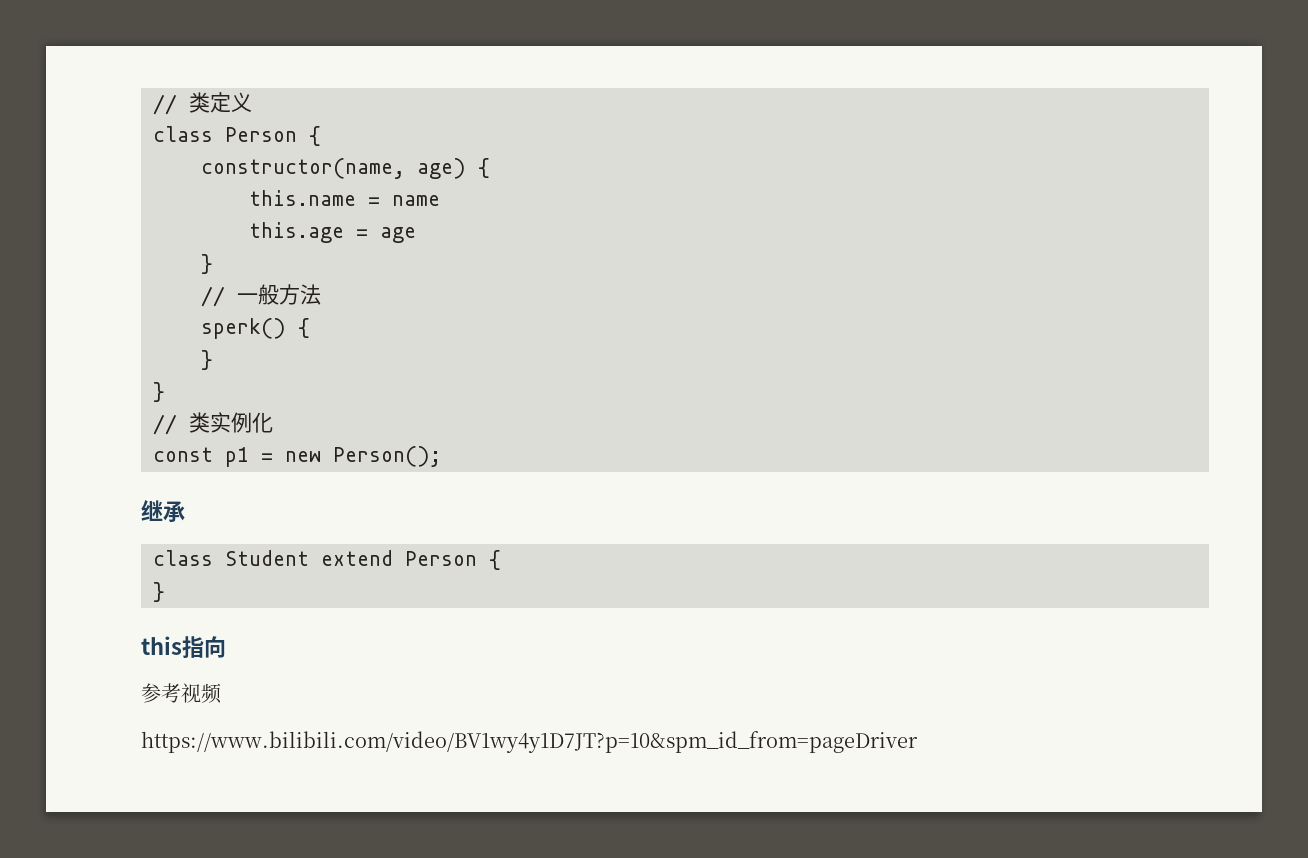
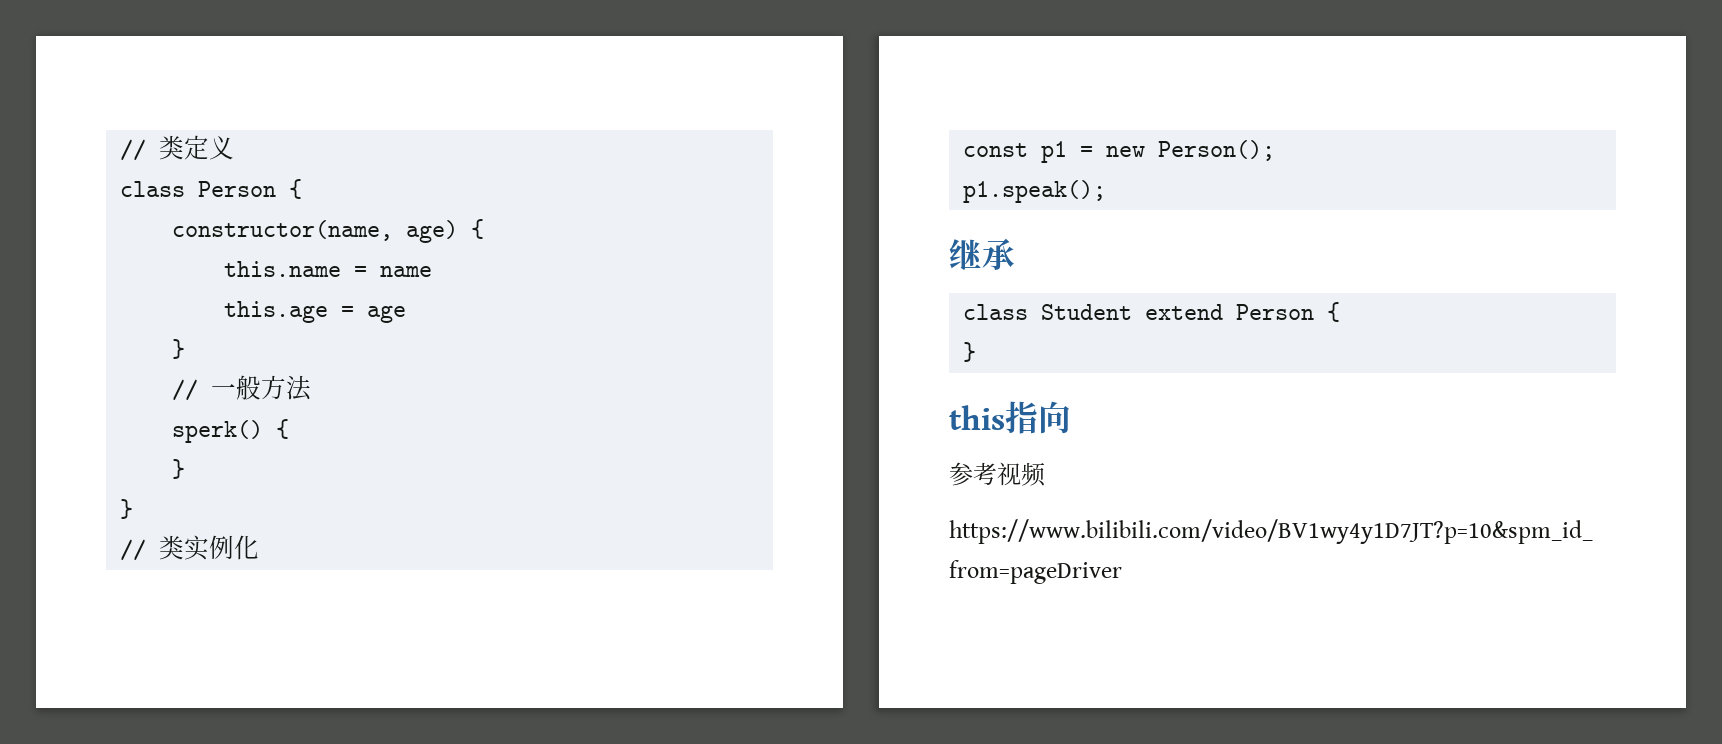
+ p1.speak();

